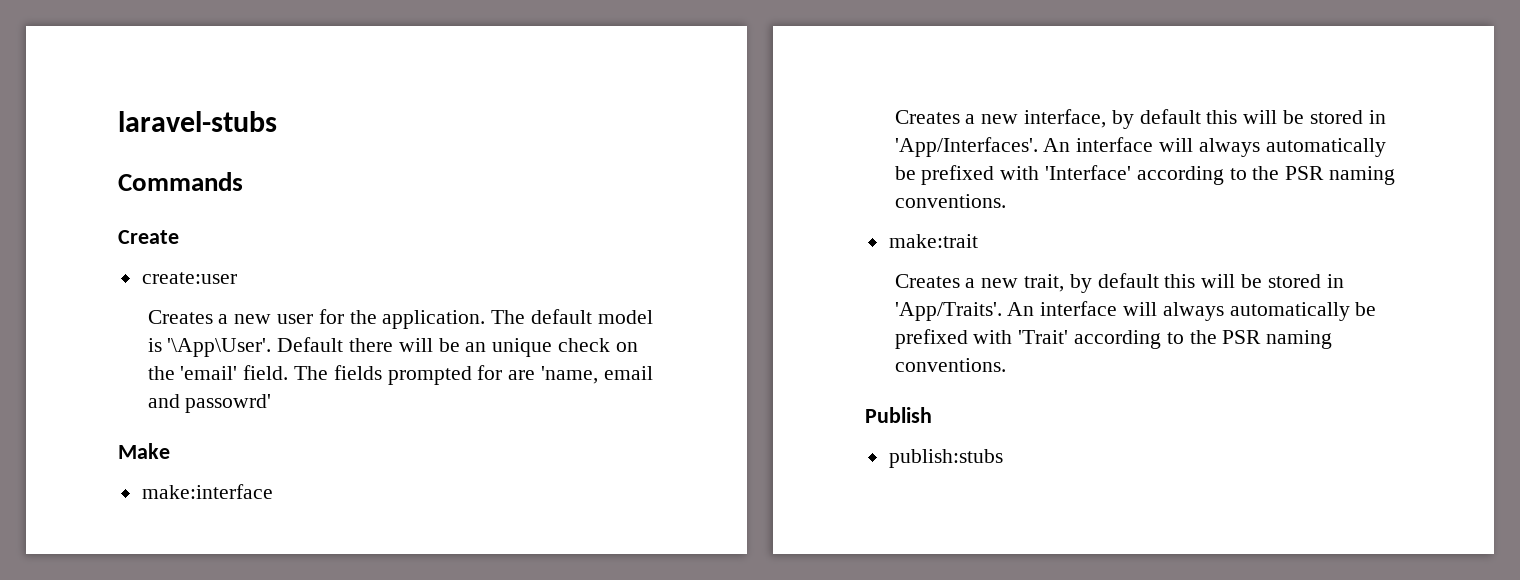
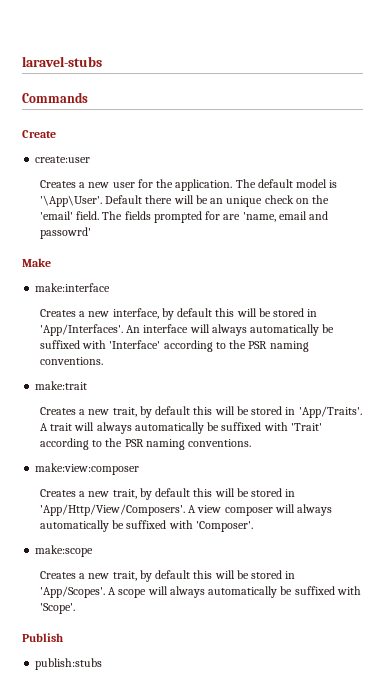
- An interface will always automatically be prefixed with 'Interface' according to the PSR naming conventions.
+ An interface will always automatically be suffixed with 'Interface' according to the PSR naming conventions.
- An interface will always automatically be prefixed with 'Trait' according to the PSR naming conventions.
+ A trait will always automatically be suffixed with 'Trait' according to the PSR naming conventions.
+ make:view:composer
+ Creates a new trait, by default this will be stored in 'App/Http/View/Composers'. A view composer will always automatically be suffixed with 'Composer'.
+ make:scope
+ Creates a new trait, by default this will be stored in 'App/Scopes'. A scope will always automatically be suffixed with 'Scope'.

